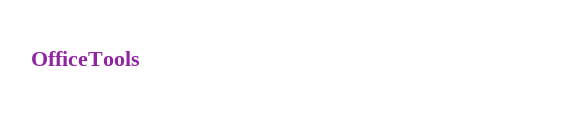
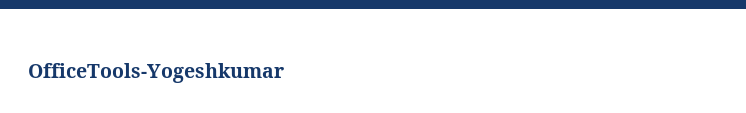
- OfficeTools
+ OfficeTools-Yogeshkumar

